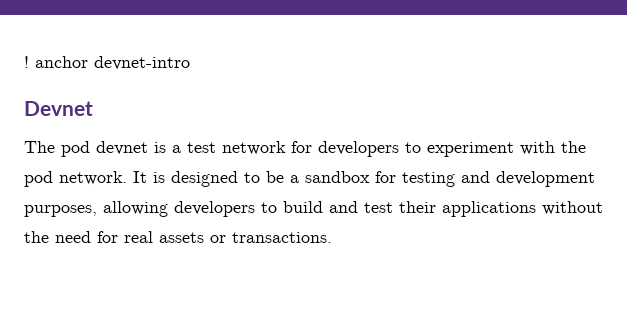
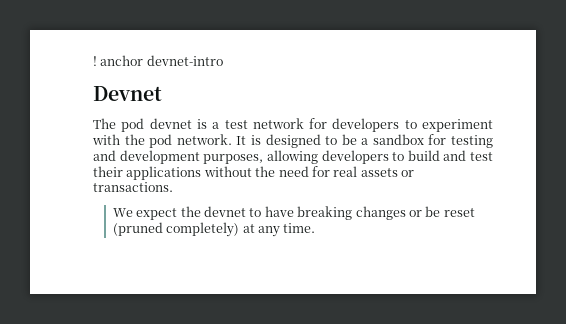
+ We expect the devnet to have breaking changes or be reset (pruned completely) at any time.

